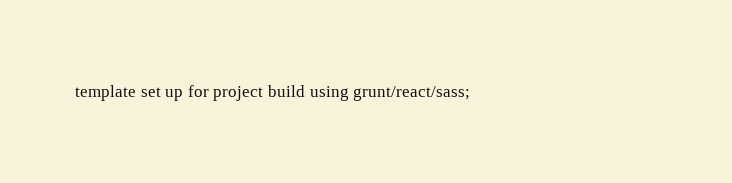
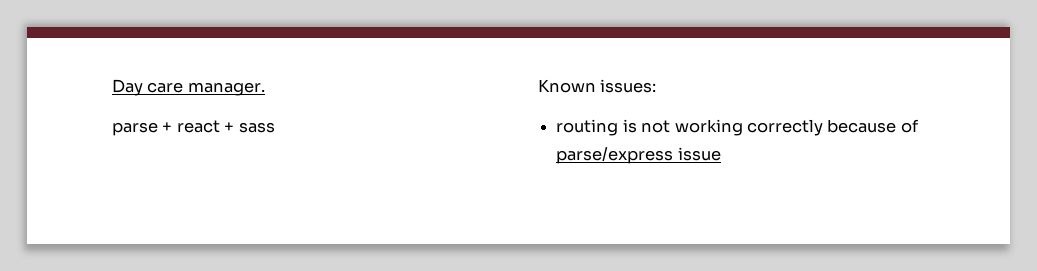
- template set up for project build using grunt/react/sass;
+ Day care manager.
+ parse + react + sass
+ Known issues:
+ routing is not working correctly because of parse/express issue

